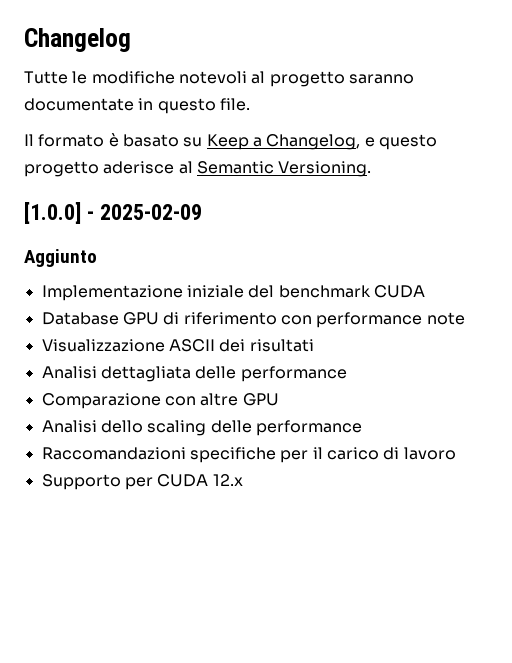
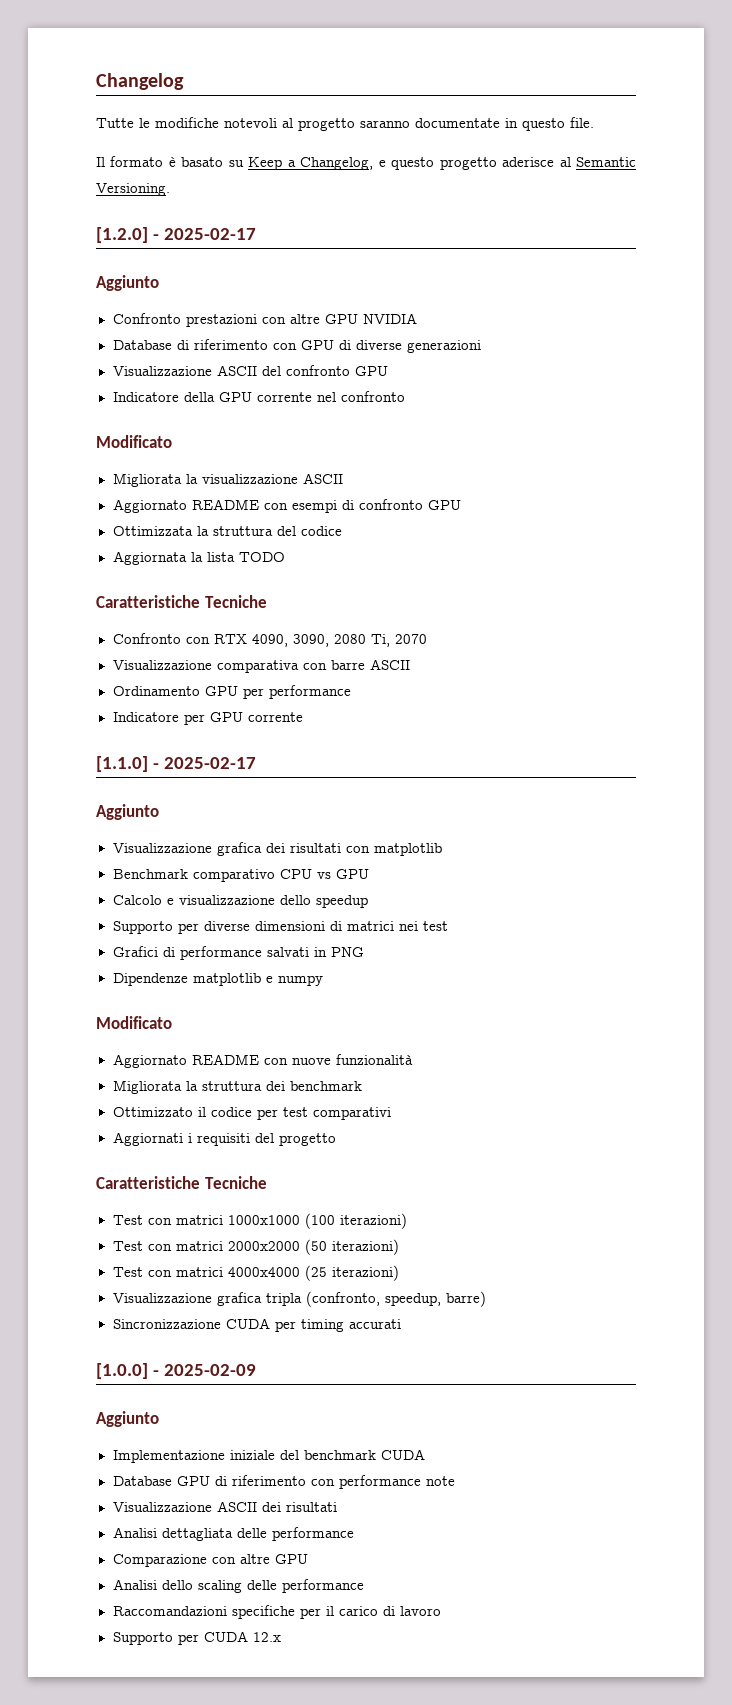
+ [1.2.0] - 2025-02-17
+ Aggiunto
+ Confronto prestazioni con altre GPU NVIDIA
+ Database di riferimento con GPU di diverse generazioni
+ Visualizzazione ASCII del confronto GPU
+ Indicatore della GPU corrente nel confronto
+ Modificato
+ Migliorata la visualizzazione ASCII
+ Aggiornato README con esempi di confronto GPU
+ Ottimizzata la struttura del codice
+ Aggiornata la lista TODO
+ Caratteristiche Tecniche
+ Confronto con RTX 4090, 3090, 2080 Ti, 2070
+ Visualizzazione comparativa con barre ASCII
+ Ordinamento GPU per performance
+ Indicatore per GPU corrente
+ [1.1.0] - 2025-02-17
+ Aggiunto
+ Visualizzazione grafica dei risultati con matplotlib
+ Benchmark comparativo CPU vs GPU
+ Calcolo e visualizzazione dello speedup
+ Supporto per diverse dimensioni di matrici nei test
+ Grafici di performance salvati in PNG
+ Dipendenze matplotlib e numpy
+ Modificato
+ Aggiornato README con nuove funzionalità
+ Migliorata la struttura dei benchmark
+ Ottimizzato il codice per test comparativi
+ Aggiornati i requisiti del progetto
+ Caratteristiche Tecniche
+ Test con matrici 1000x1000 (100 iterazioni)
+ Test con matrici 2000x2000 (50 iterazioni)
+ Test con matrici 4000x4000 (25 iterazioni)
+ Visualizzazione grafica tripla (confronto, speedup, barre)
+ Sincronizzazione CUDA per timing accurati

